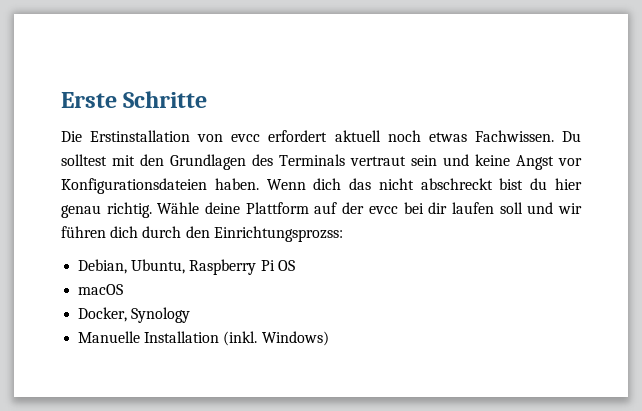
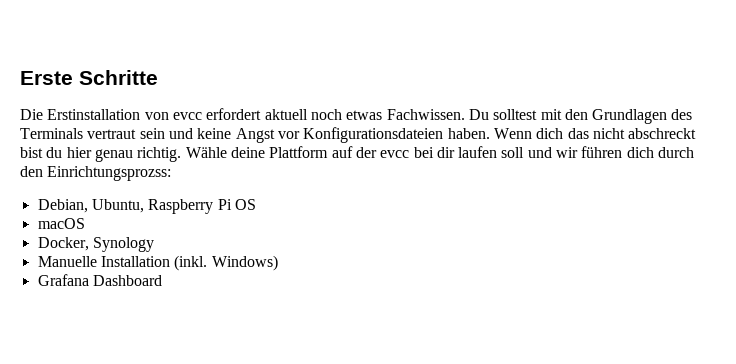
+ Grafana Dashboard

